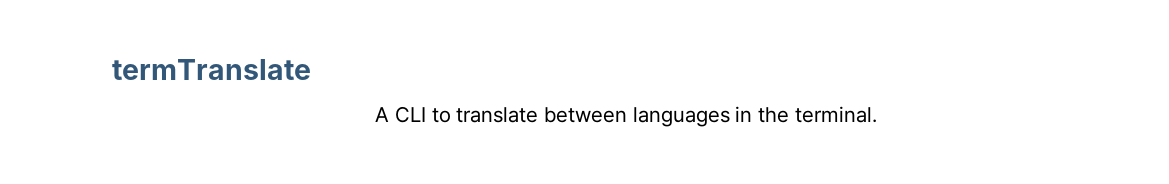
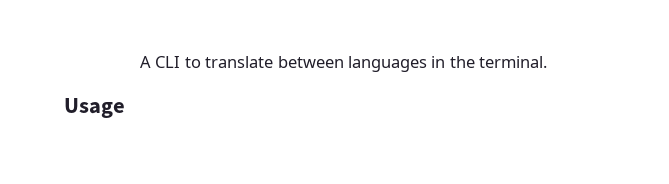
- termTranslate
+ Usage

